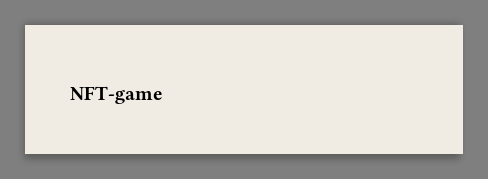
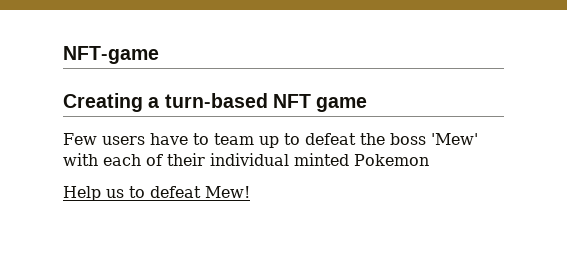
+ Creating a turn-based NFT game
+ Few users have to team up to defeat the boss 'Mew' with each of their individual minted Pokemon
+ Help us to defeat Mew!

